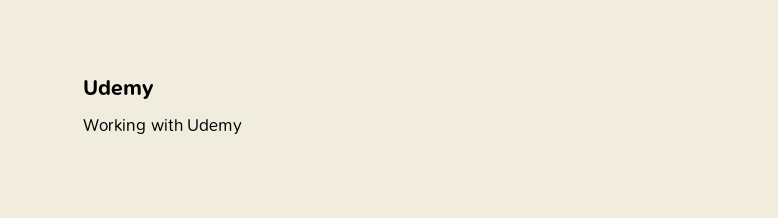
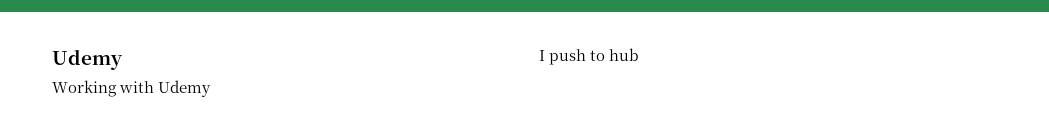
+ I push to hub

